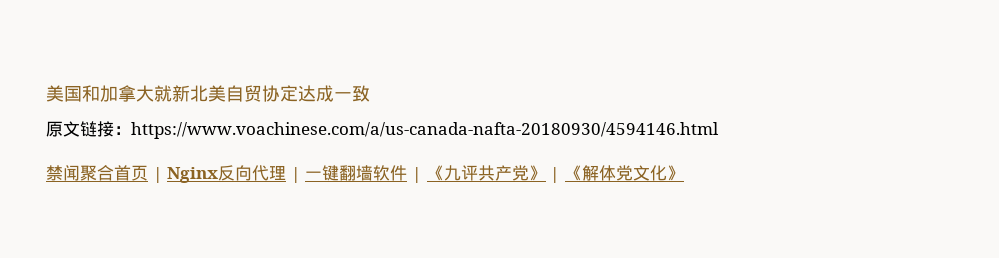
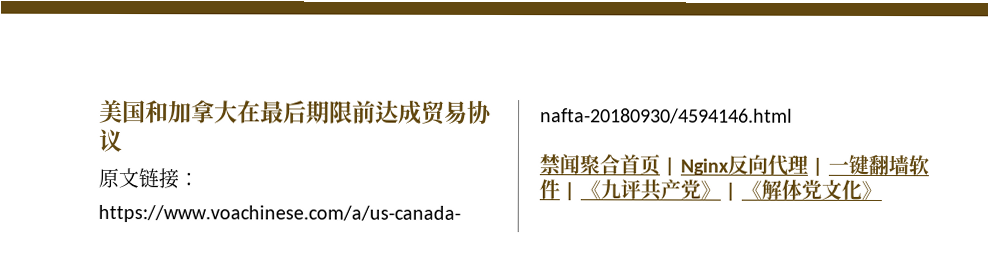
- 美国和加拿大就新北美自贸协定达成一致
+ 美国和加拿大在最后期限前达成贸易协议

